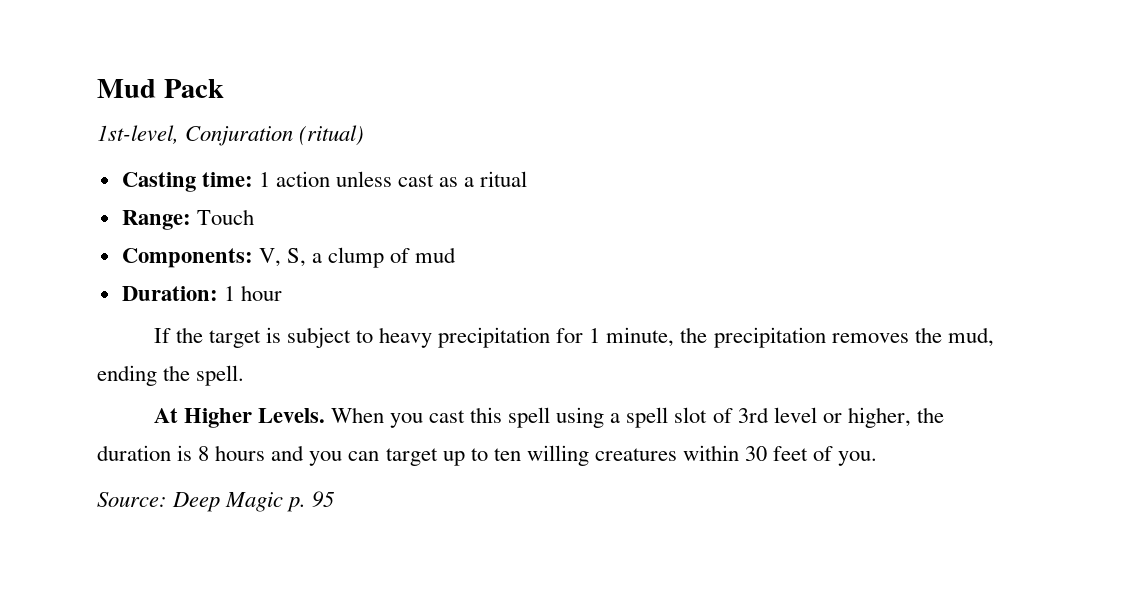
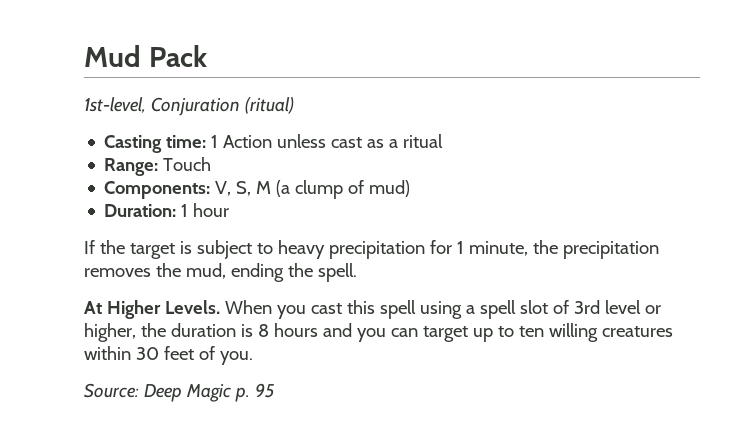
- Casting time: 1 action unless cast as a ritual
+ Casting time: 1 Action unless cast as a ritual
- Components: V, S, a clump of mud
+ Components: V, S, M (a clump of mud)

